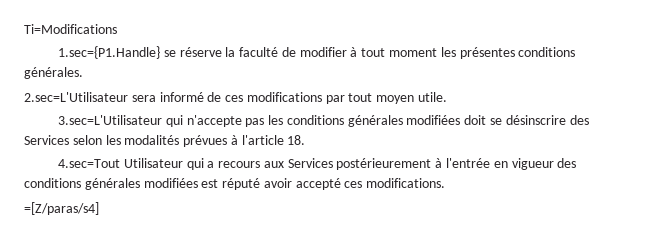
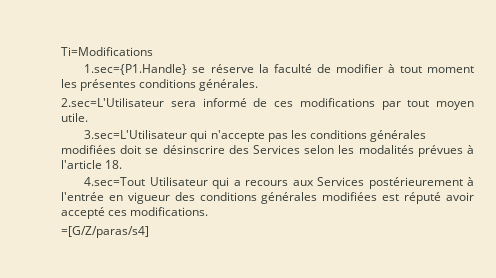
- =[Z/paras/s4]
+ =[G/Z/paras/s4]

